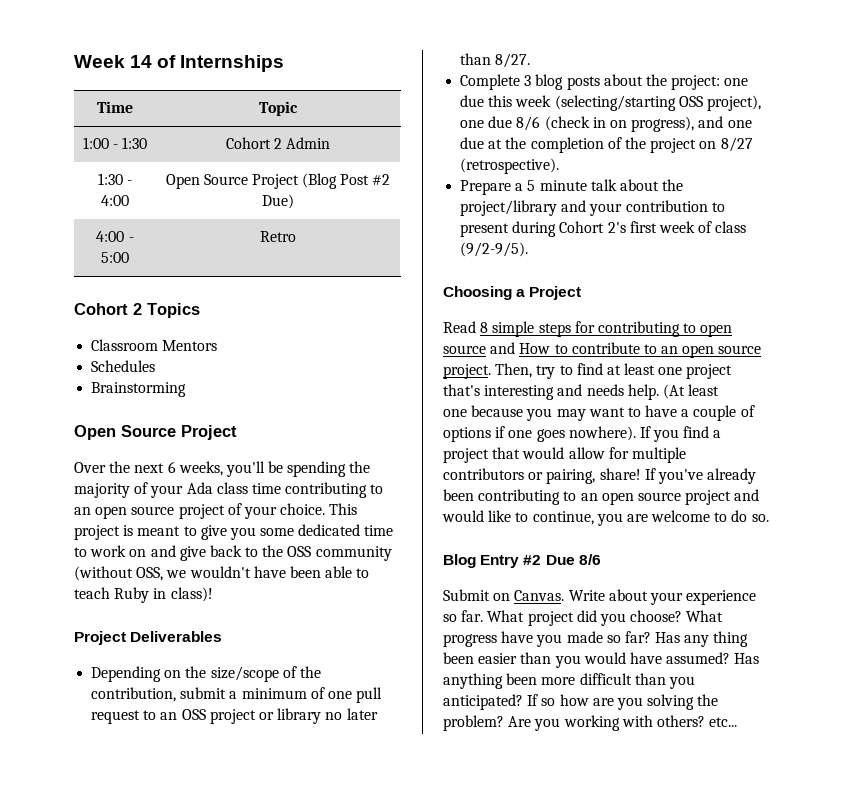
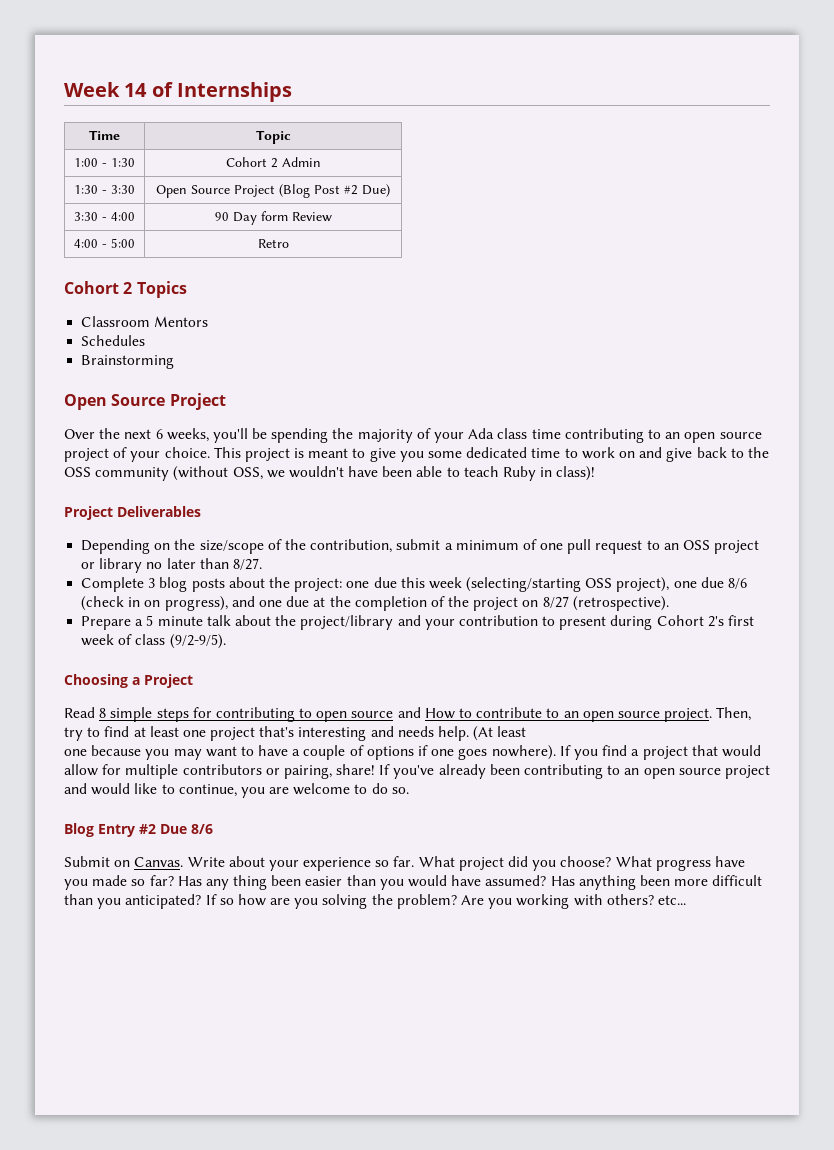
- 1:30 - 4:00 | Open Source Project (Blog Post #2 Due)
+ 1:30 - 3:30 | Open Source Project (Blog Post #2 Due)
+ 3:30 - 4:00 | 90 Day form Review

